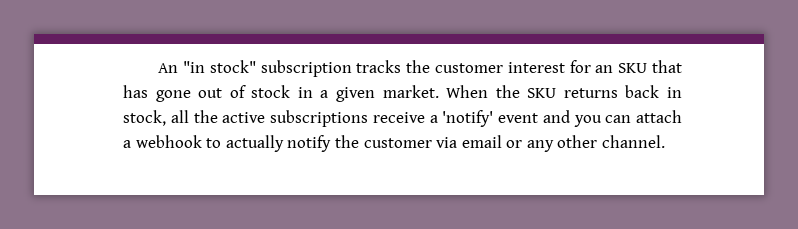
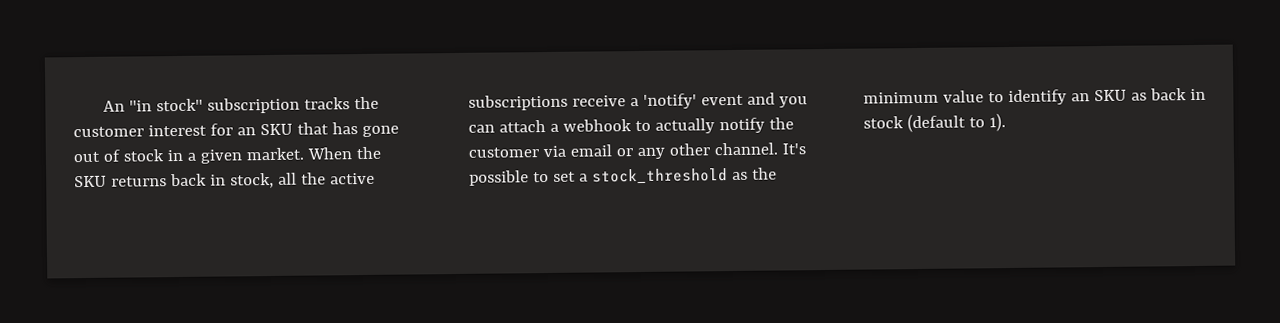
+ It's possible to set a stock_threshold as the minimum value to identify an SKU as back in stock (default to 1).

